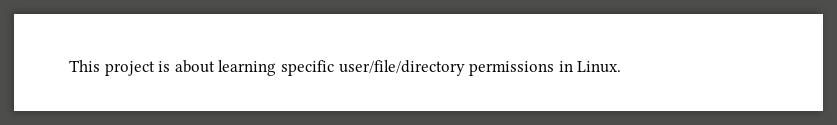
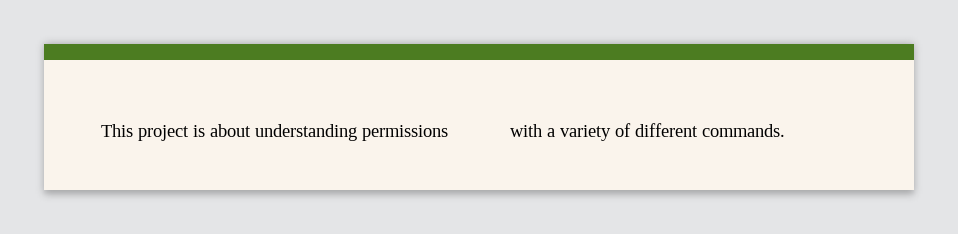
- This project is about learning specific user/file/directory permissions in Linux.
+ This project is about understanding permissions with a variety of different commands.

